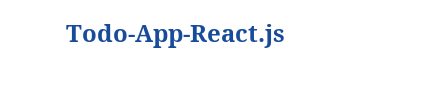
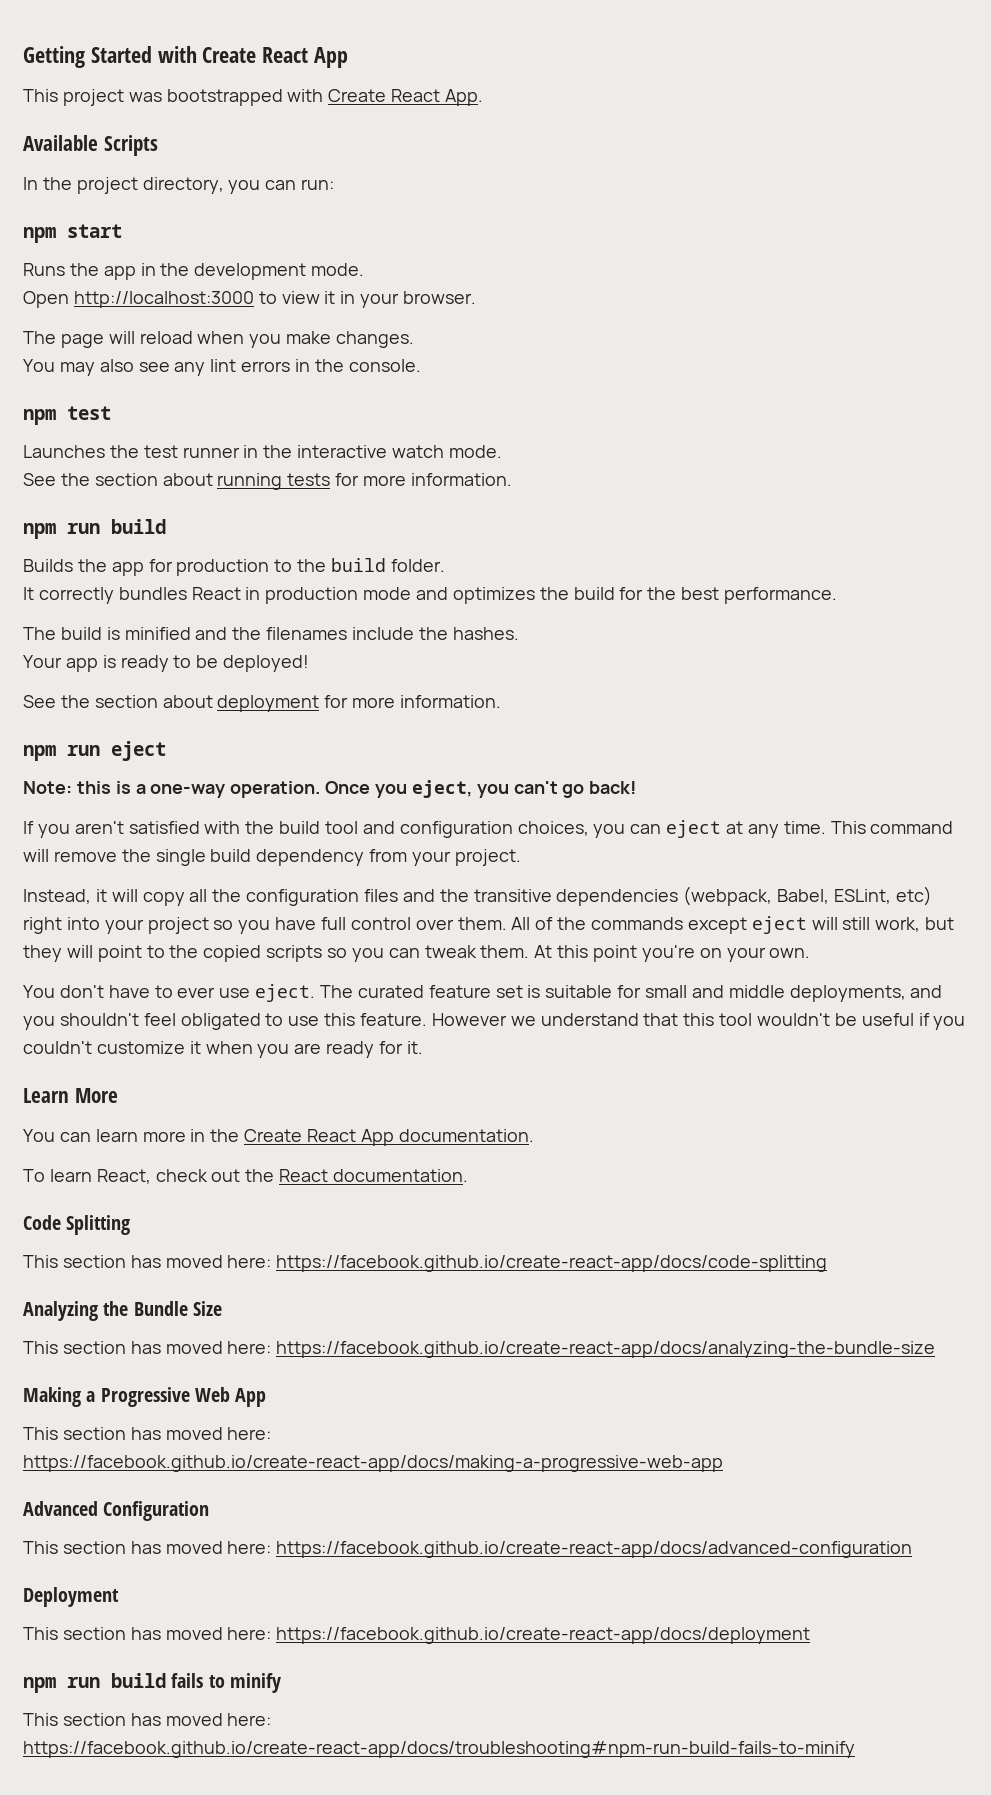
- Todo-App-React.js
+ Getting Started with Create React App
+ This project was bootstrapped with Create React App.
+ Available Scripts
+ In the project directory, you can run:
+ npm start
+ Runs the app in the development mode.
+ Open http://localhost:3000 to view it in your browser.
+ The page will reload when you make changes.
+ You may also see any lint errors in the console.
+ npm test
+ Launches the test runner in the interactive watch mode.
+ See the section about running tests for more information.
+ npm run build
+ Builds the app for production to the build folder.
+ It correctly bundles React in production mode and optimizes the build for the best performance.
+ The build is minified and the filenames include the hashes.
+ Your app is ready to be deployed!
+ See the section about deployment for more information.
+ npm run eject
+ Note: this is a one-way operation. Once you eject, you can't go back!
+ If you aren't satisfied with the build tool and configuration choices, you can eject at any time. This command will remove the single build dependency from your project.
+ Instead, it will copy all the configuration files and the transitive dependencies (webpack, Babel, ESLint, etc) right into your project so you have full control over them. All of the commands except eject will still work, but they will point to the copied scripts so you can tweak them. At this point you're on your own.
+ You don't have to ever use eject. The curated feature set is suitable for small and middle deployments, and you shouldn't feel obligated to use this feature. However we understand that this tool wouldn't be useful if you couldn't customize it when you are ready for it.
+ Learn More
+ You can learn more in the Create React App documentation.
+ To learn React, check out the React documentation.
+ Code Splitting
+ This section has moved here: https://facebook.github.io/create-react-app/docs/code-splitting
+ Analyzing the Bundle Size
+ This section has moved here: https://facebook.github.io/create-react-app/docs/analyzing-the-bundle-size
+ Making a Progressive Web App
+ This section has moved here: https://facebook.github.io/create-react-app/docs/making-a-progressive-web-app
+ Advanced Configuration
+ This section has moved here: https://facebook.github.io/create-react-app/docs/advanced-configuration
+ Deployment
+ This section has moved here: https://facebook.github.io/create-react-app/docs/deployment
+ npm run build fails to minify
+ This section has moved here: https://facebook.github.io/create-react-app/docs/troubleshooting#npm-run-build-fails-to-minify

